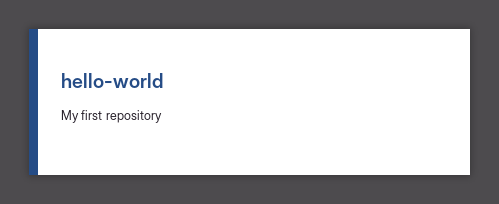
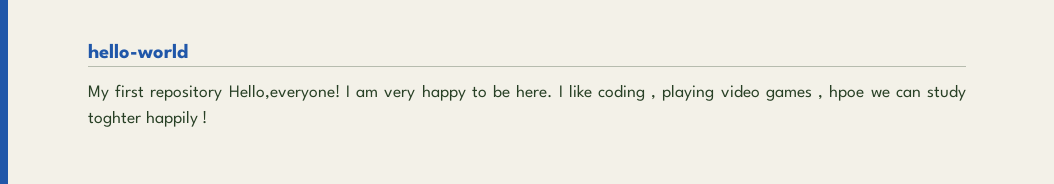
- My first repository
+ My first repository Hello,everyone! I am very happy to be here. I like coding , playing video games , hpoe we can study toghter happily !

